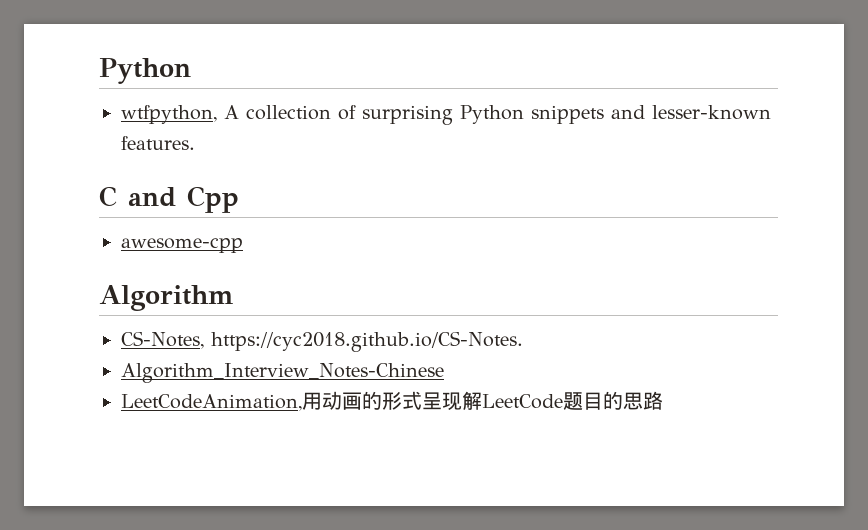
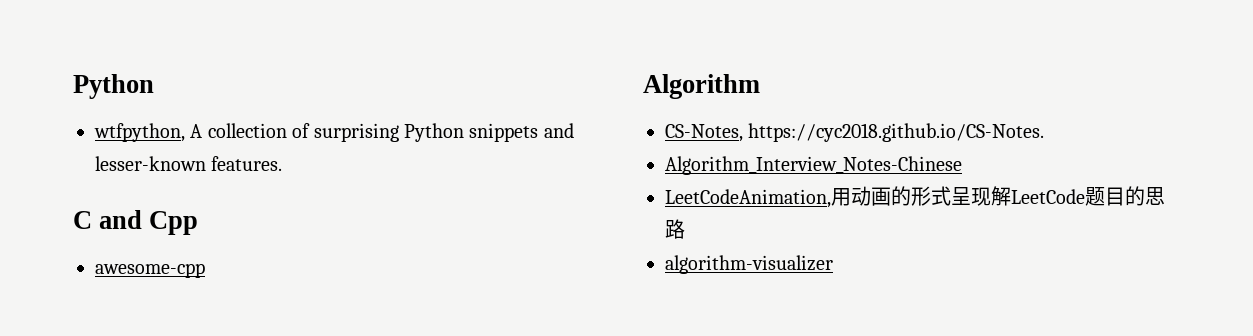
+ algorithm-visualizer

